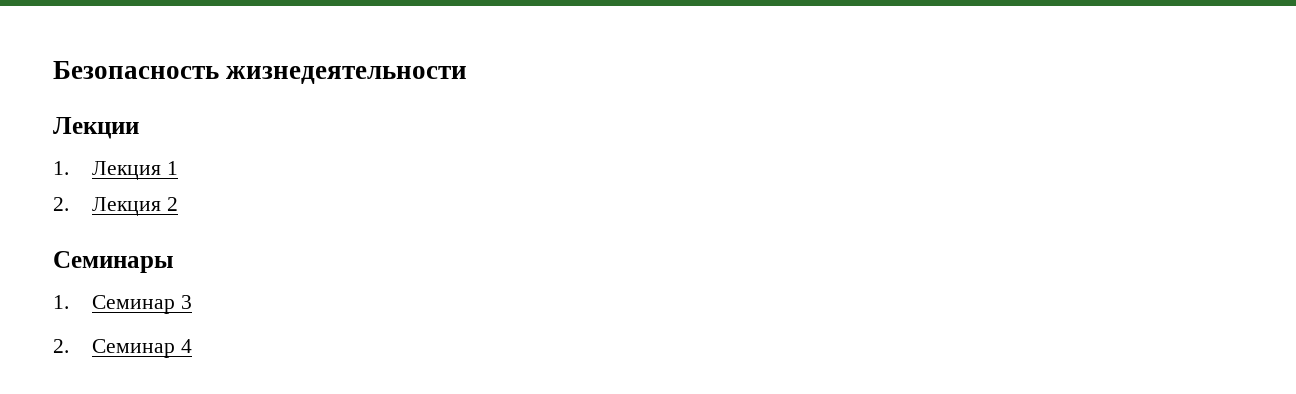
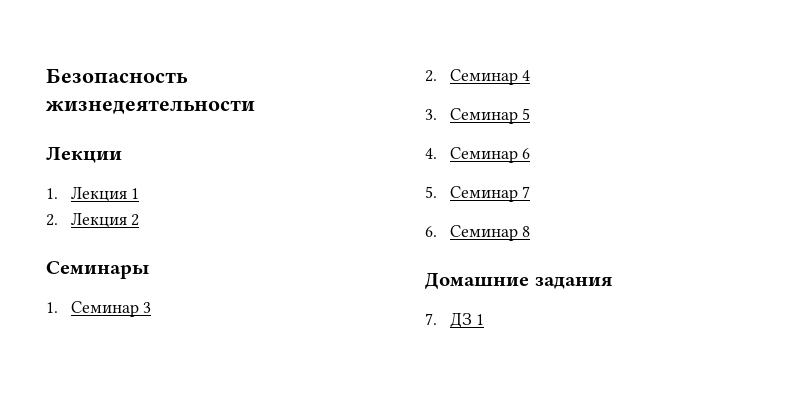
+ 3. Семинар 5
+ 4. Семинар 6
+ 5. Семинар 7
+ 6. Семинар 8
+ Домашние задания
+ 7. ДЗ 1

